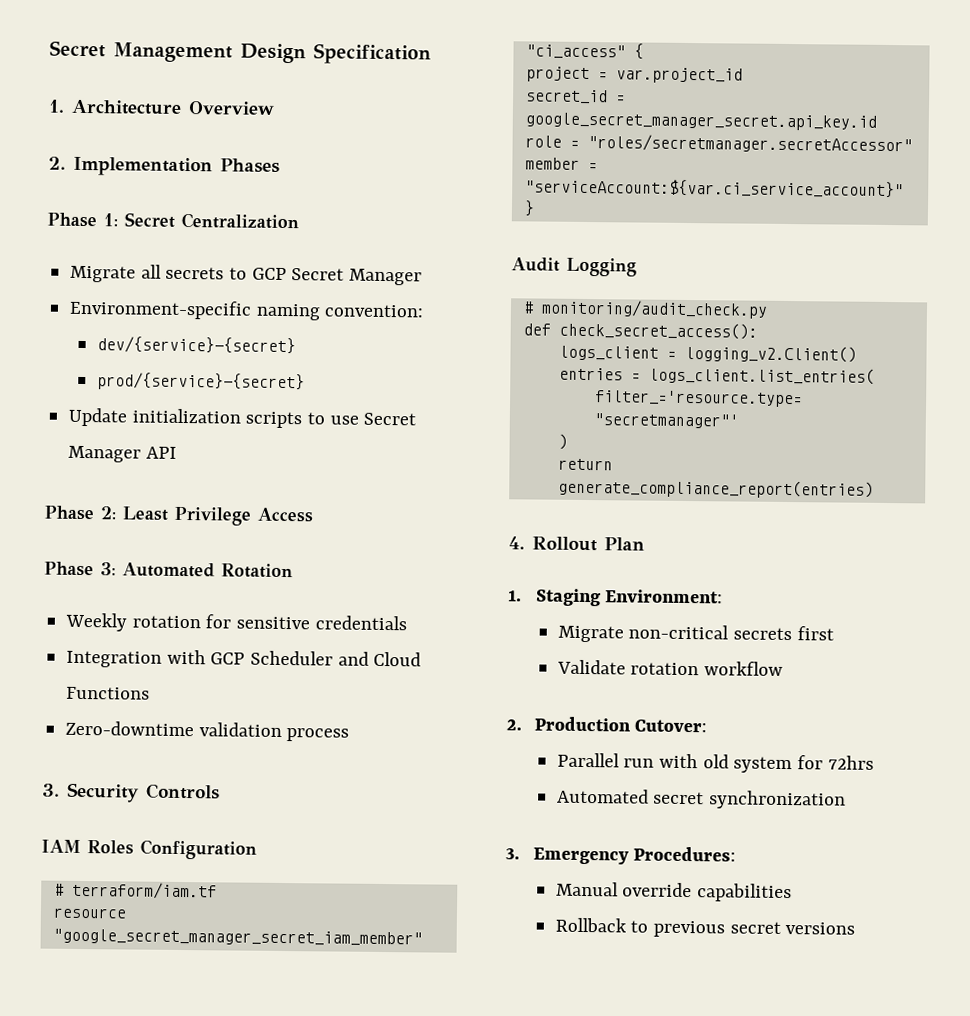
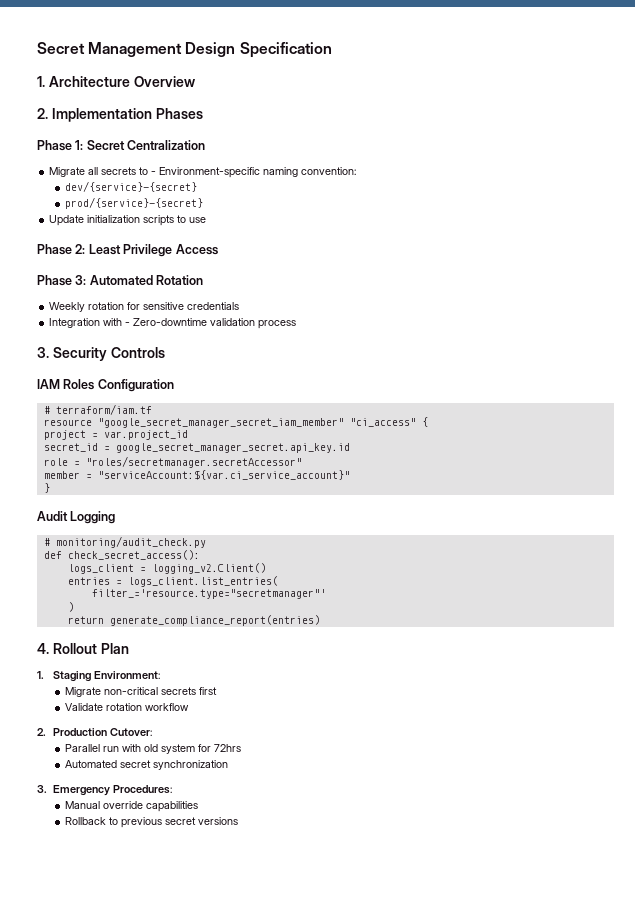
- Migrate all secrets to GCP Secret Manager
- Environment-specific naming convention:
+ Migrate all secrets to - Environment-specific naming convention:
- Update initialization scripts to use Secret Manager API
+ Update initialization scripts to use
- Integration with GCP Scheduler and Cloud Functions
- Zero-downtime validation process
+ Integration with - Zero-downtime validation process

